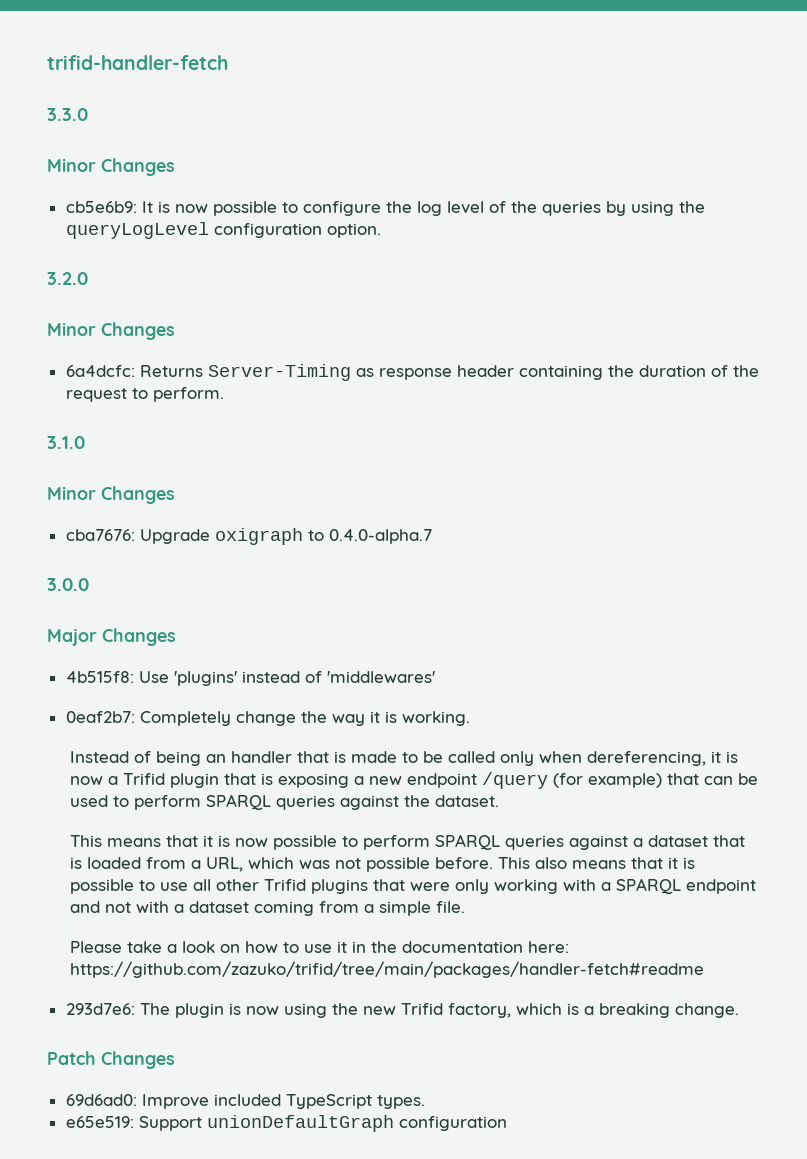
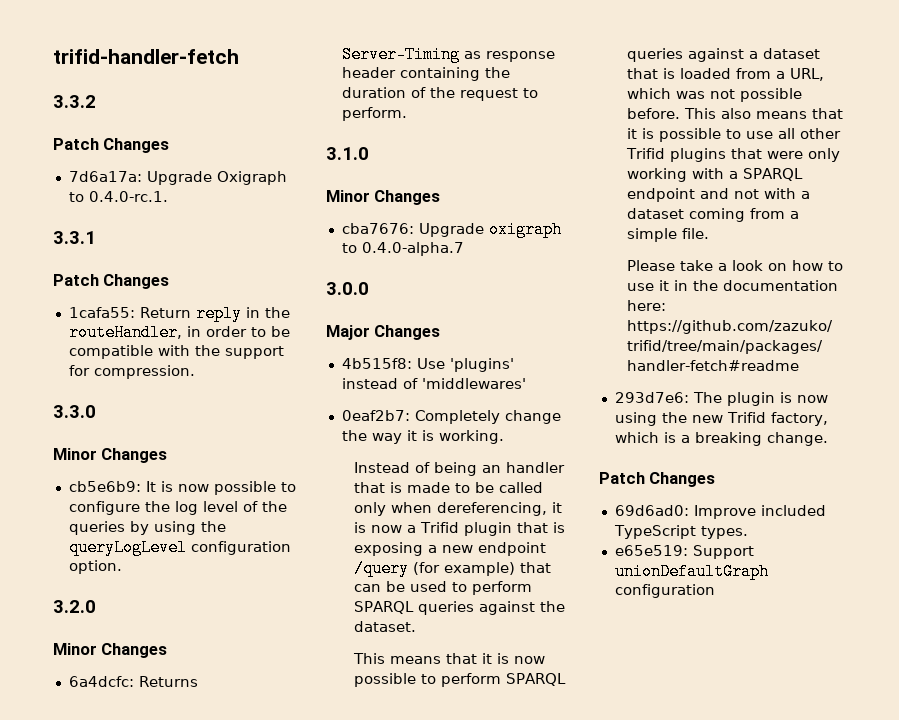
+ 3.3.2
+ Patch Changes
+ 7d6a17a: Upgrade Oxigraph to 0.4.0-rc.1.
+ 3.3.1
+ Patch Changes
+ 1cafa55: Return reply in the routeHandler, in order to be compatible with the support for compression.

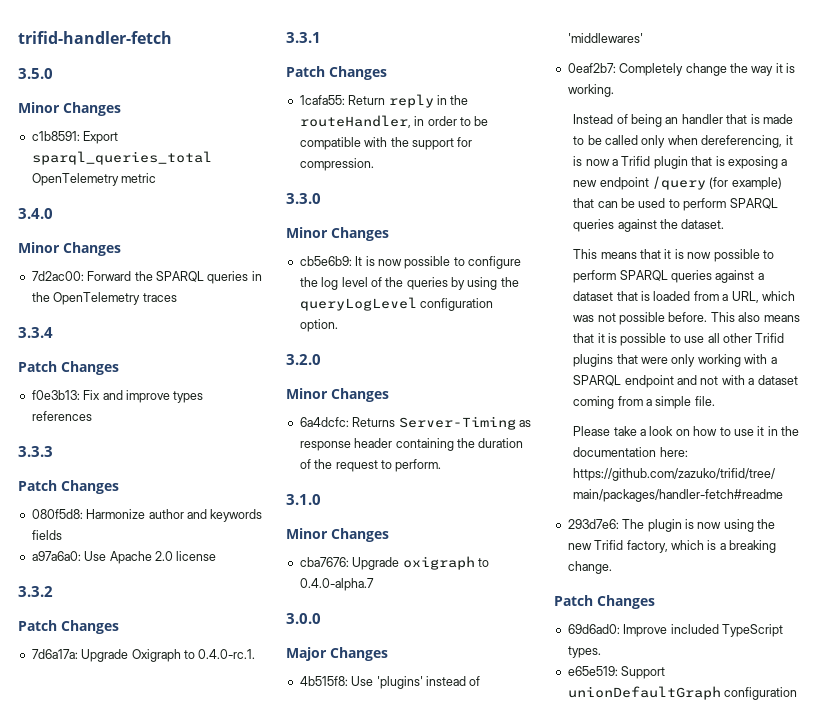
+ 3.5.0
+ Minor Changes
+ c1b8591: Export sparql_queries_total OpenTelemetry metric
+ 3.4.0
+ Minor Changes
+ 7d2ac00: Forward the SPARQL queries in the OpenTelemetry traces
+ 3.3.4
+ Patch Changes
+ f0e3b13: Fix and improve types references
+ 3.3.3
+ Patch Changes
+ 080f5d8: Harmonize author and keywords fields
+ a97a6a0: Use Apache 2.0 license

